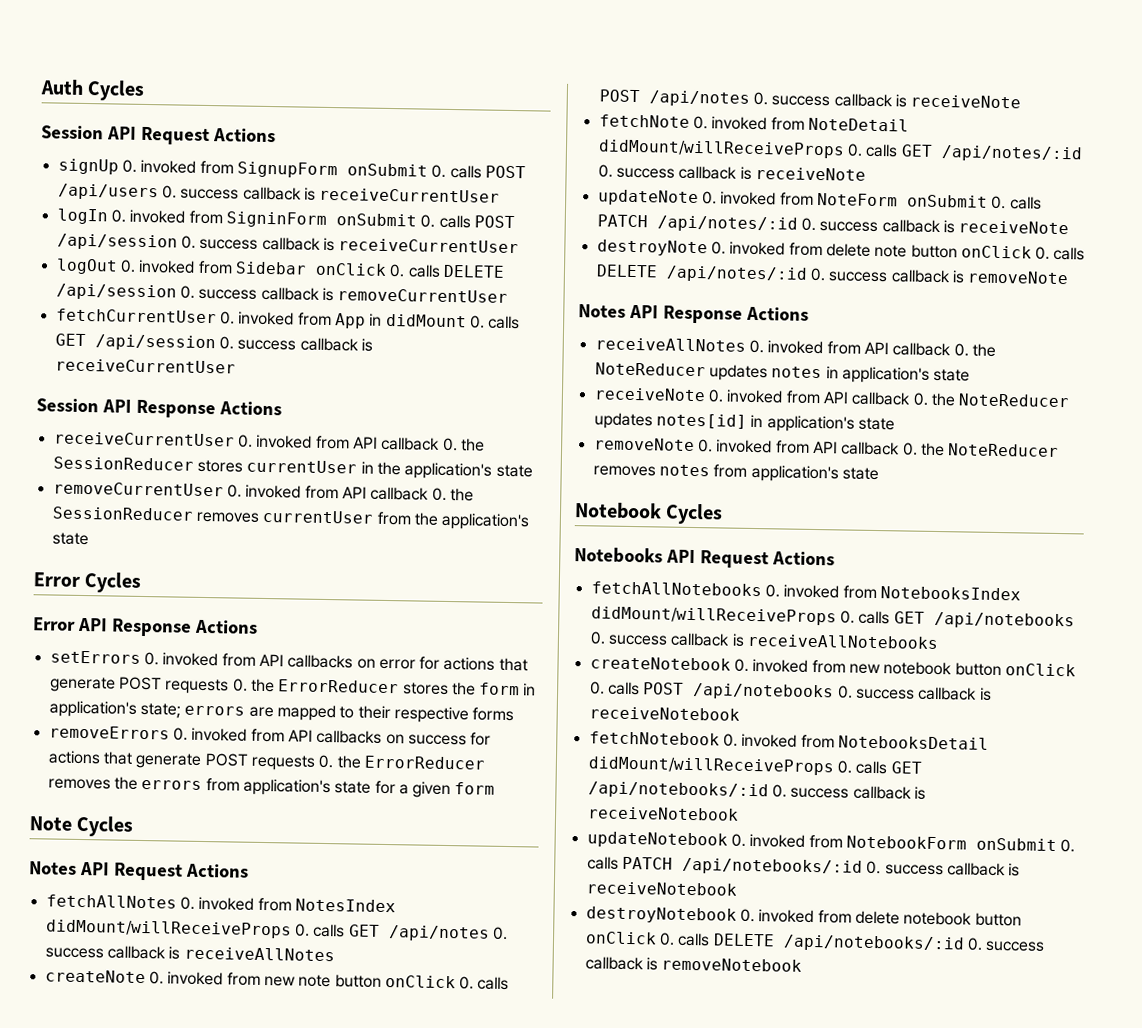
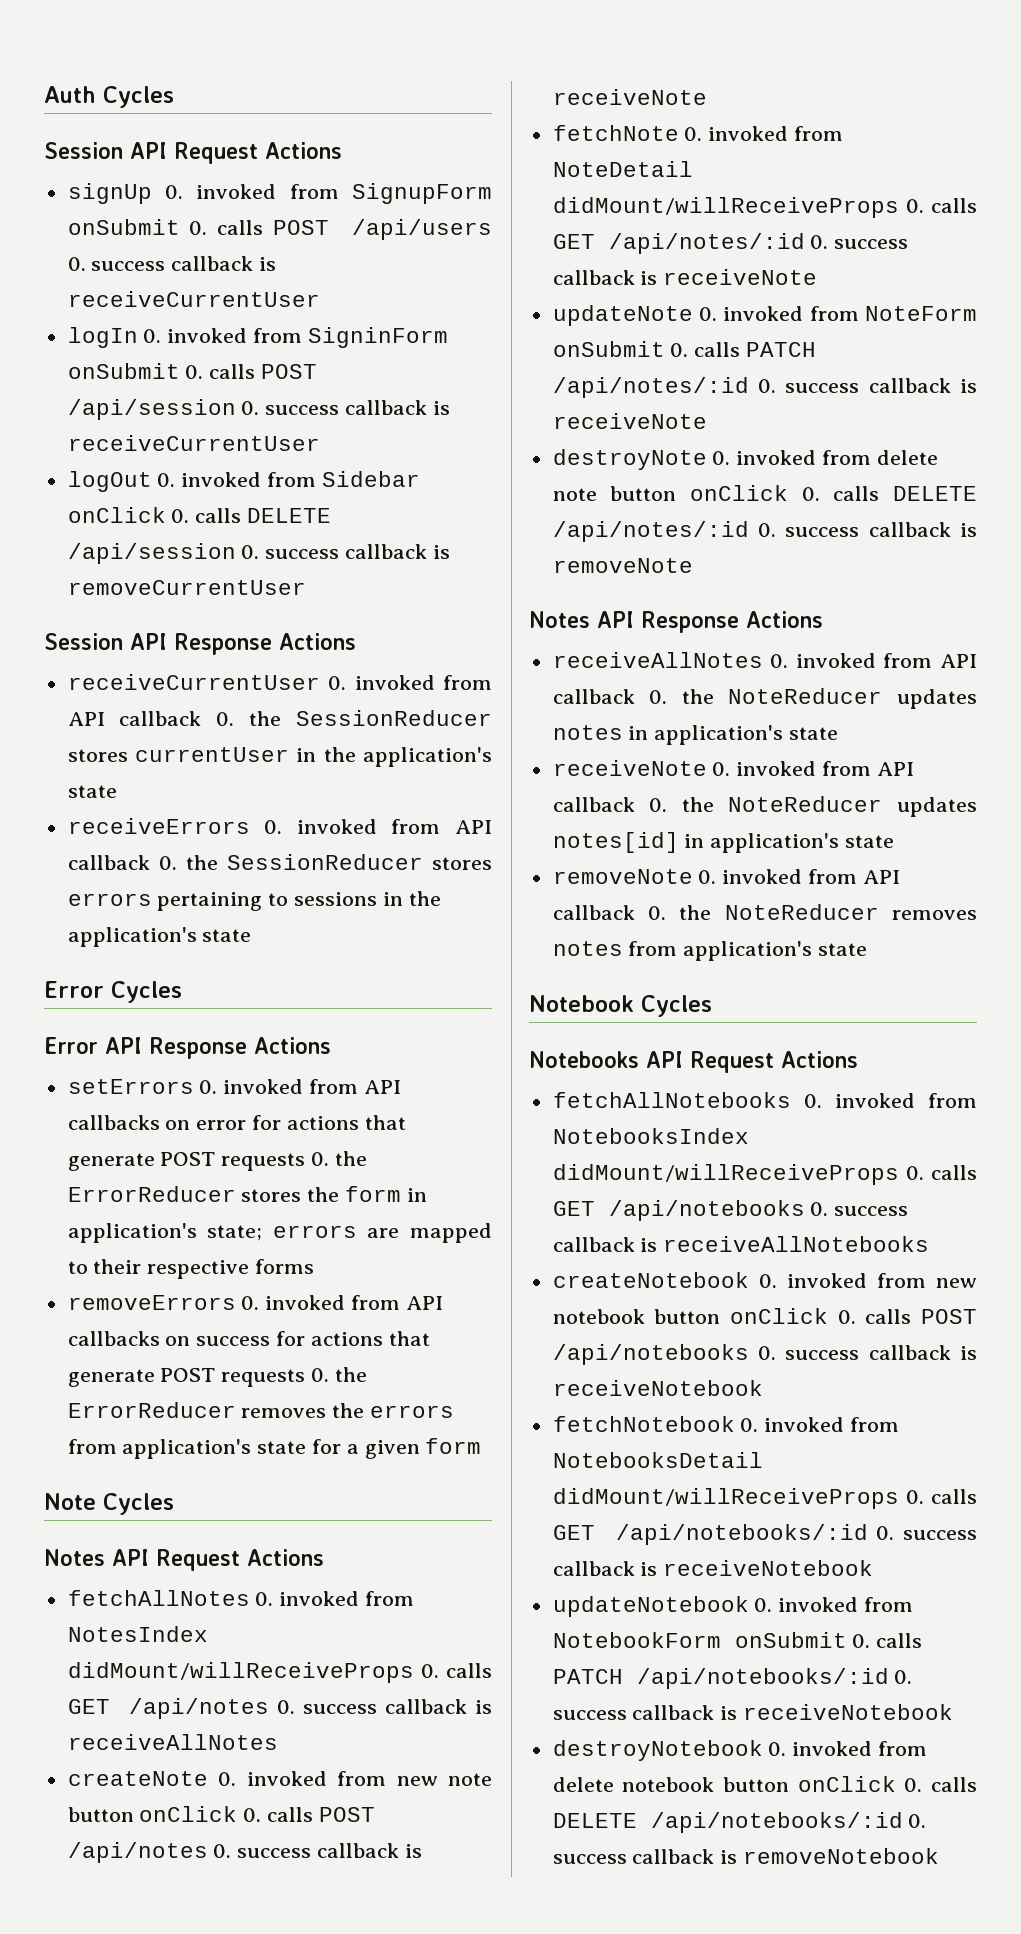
- fetchCurrentUser 0. invoked from App in didMount 0. calls GET /api/session 0. success callback is receiveCurrentUser
- removeCurrentUser 0. invoked from API callback 0. the SessionReducer removes currentUser from the application's state
+ receiveErrors 0. invoked from API callback 0. the SessionReducer stores errors pertaining to sessions in the application's state

